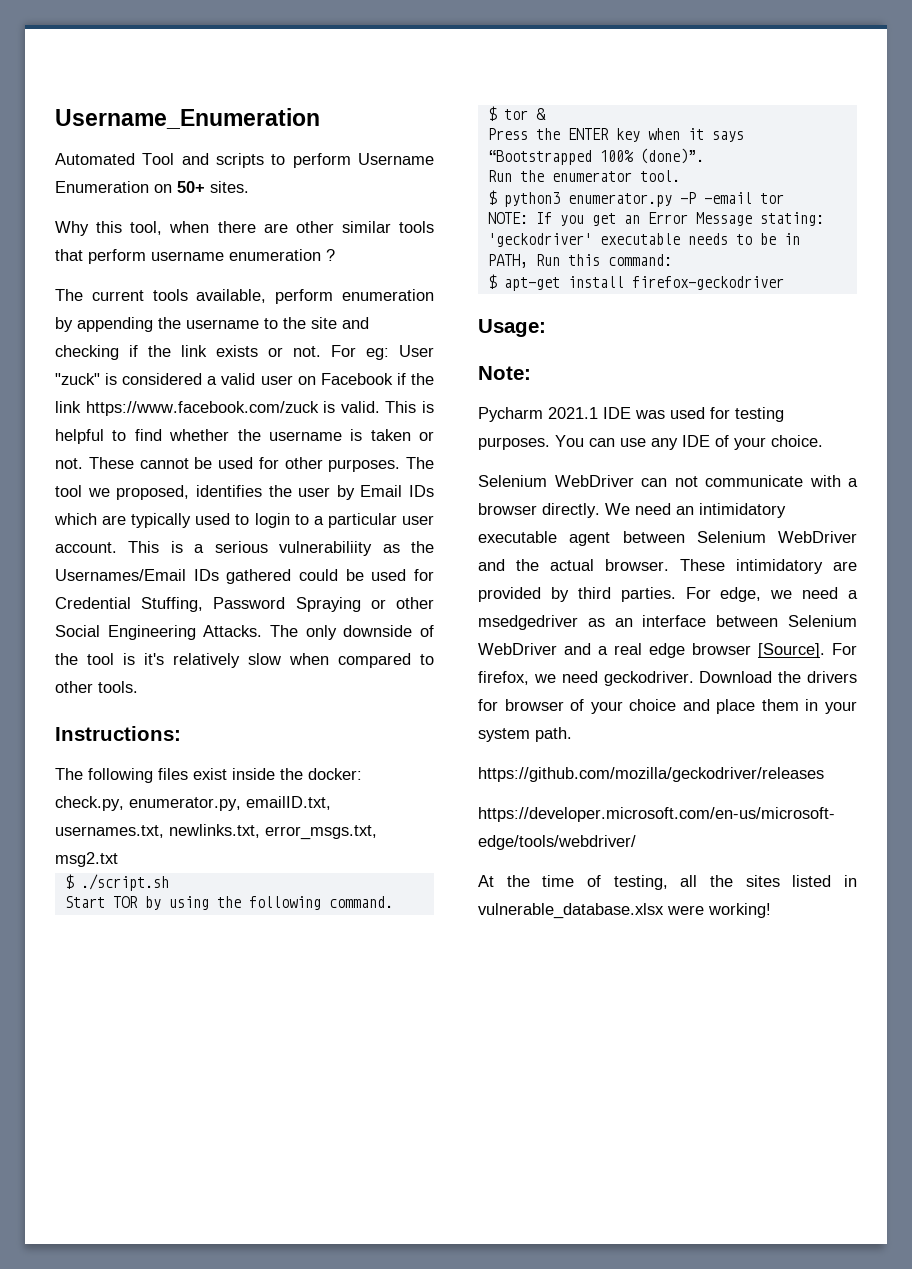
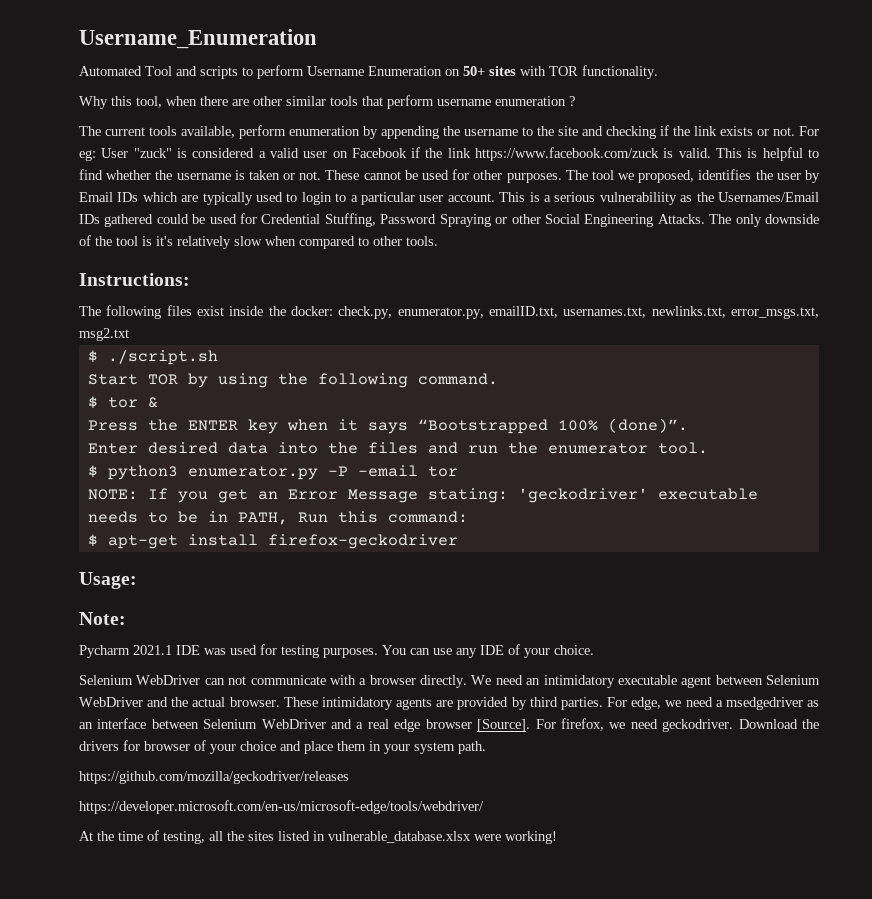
- Automated Tool and scripts to perform Username Enumeration on 50+ sites.
+ Automated Tool and scripts to perform Username Enumeration on 50+ sites with TOR functionality.
- Run the enumerator tool.
+ Enter desired data into the files and run the enumerator tool.
- These intimidatory are provided by third parties.
+ These intimidatory agents are provided by third parties.

